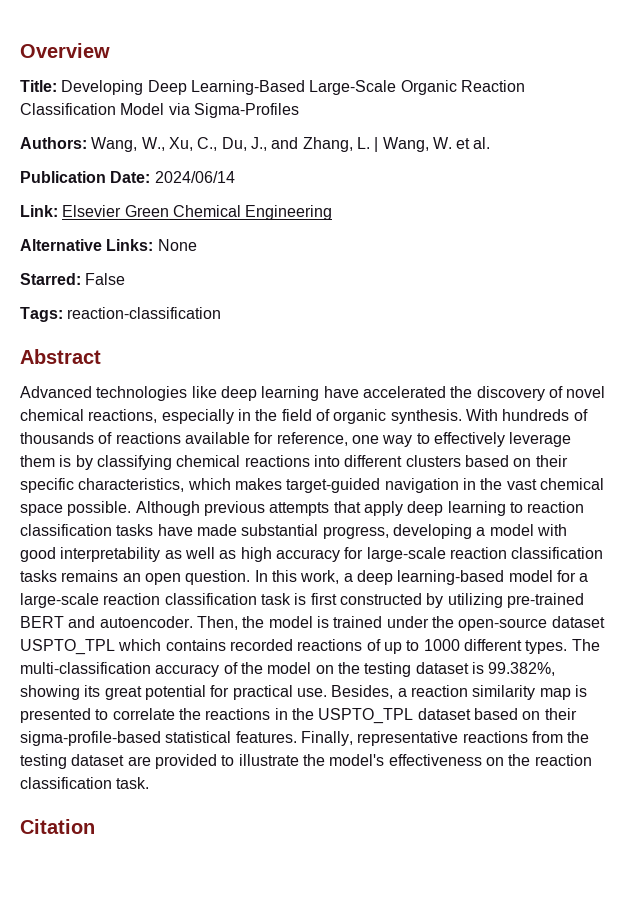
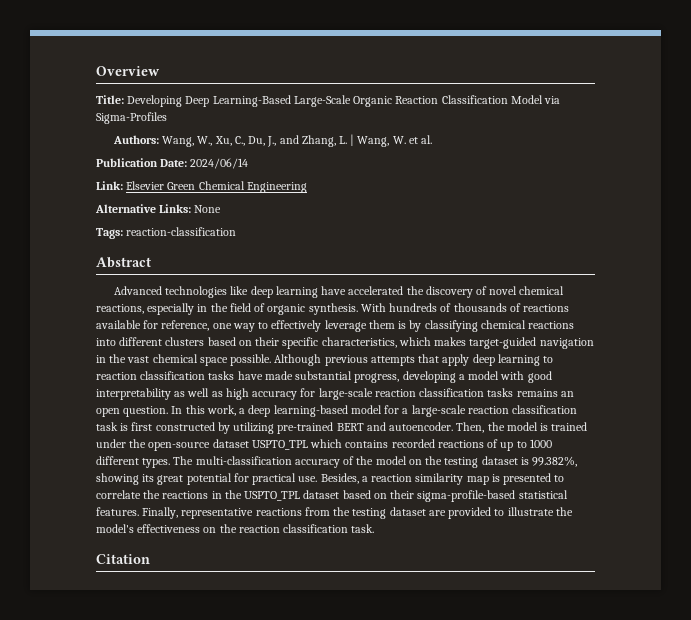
- Starred: False

